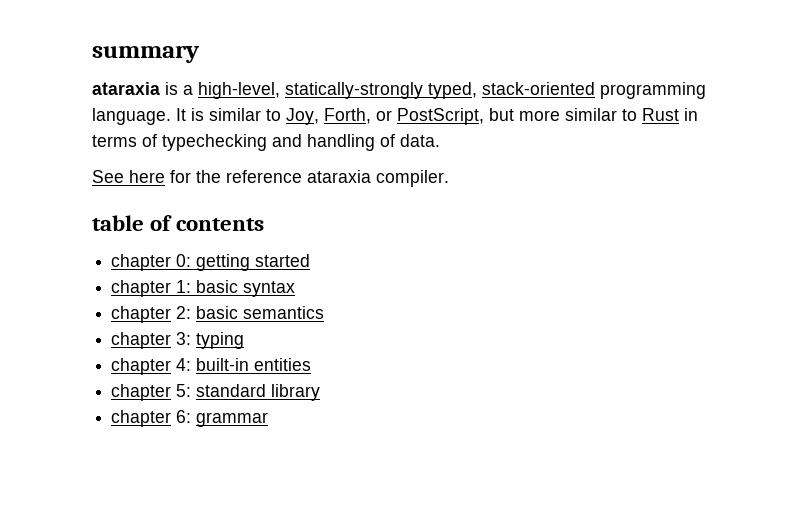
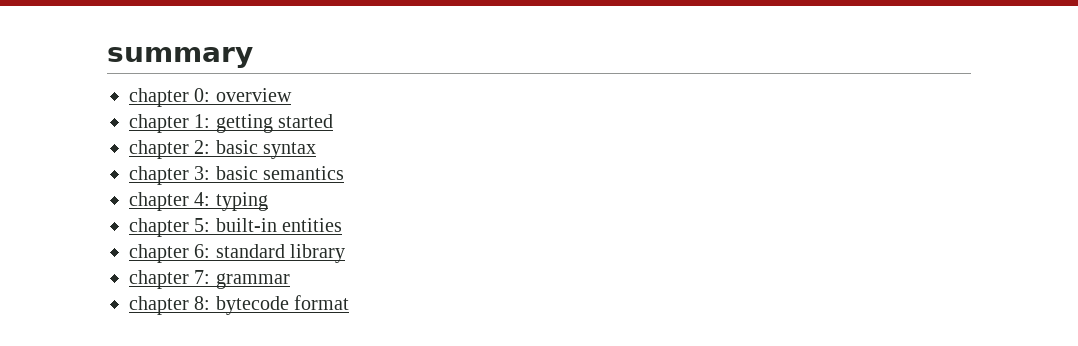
- ataraxia is a high-level, statically-strongly typed, stack-oriented programming language. It is similar to Joy, Forth, or PostScript, but more similar to Rust in terms of typechecking and handling of data.
- See here for the reference ataraxia compiler.
- table of contents
- chapter 0: getting started
+ chapter 0: overview
+ chapter 1: getting started
- chapter 1: basic syntax
+ chapter 2: basic syntax
- chapter 2: basic semantics
+ chapter 3: basic semantics
- chapter 3: typing
+ chapter 4: typing
- chapter 4: built-in entities
+ chapter 5: built-in entities
- chapter 5: standard library
+ chapter 6: standard library
- chapter 6: grammar
+ chapter 7: grammar
+ chapter 8: bytecode format

